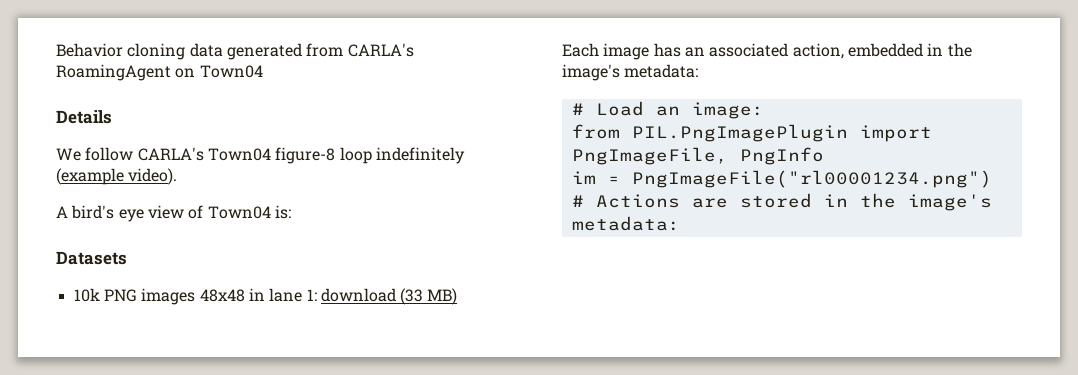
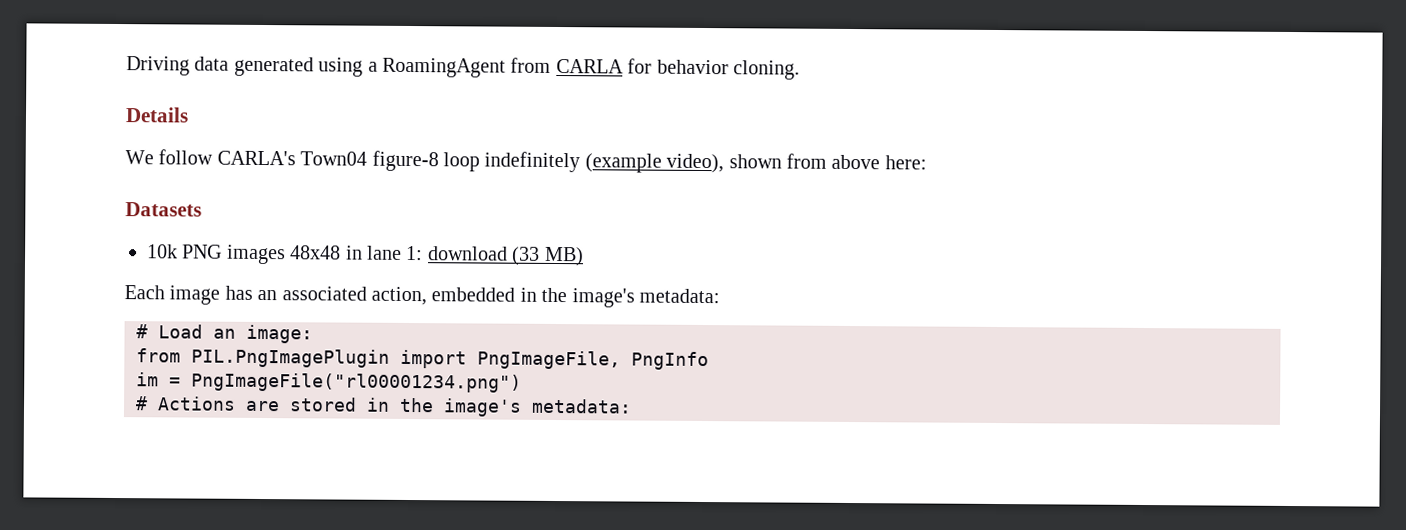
- Behavior cloning data generated from CARLA's RoamingAgent on Town04
+ Driving data generated using a RoamingAgent from CARLA for behavior cloning.
- We follow CARLA's Town04 figure-8 loop indefinitely (example video).
- A bird's eye view of Town04 is:
+ We follow CARLA's Town04 figure-8 loop indefinitely (example video), shown from above here:

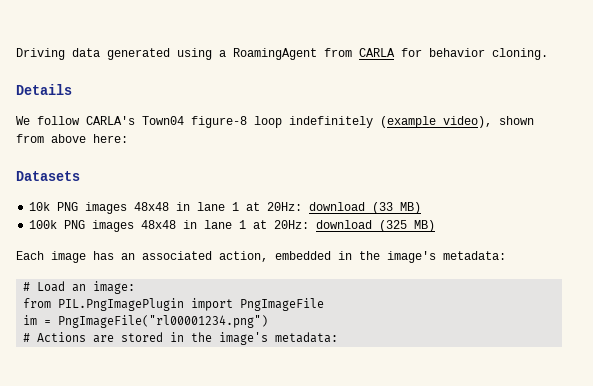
- 10k PNG images 48x48 in lane 1: download (33 MB)
+ 10k PNG images 48x48 in lane 1 at 20Hz: download (33 MB)
+ 100k PNG images 48x48 in lane 1 at 20Hz: download (325 MB)
- from PIL.PngImagePlugin import PngImageFile, PngInfo
+ from PIL.PngImagePlugin import PngImageFile

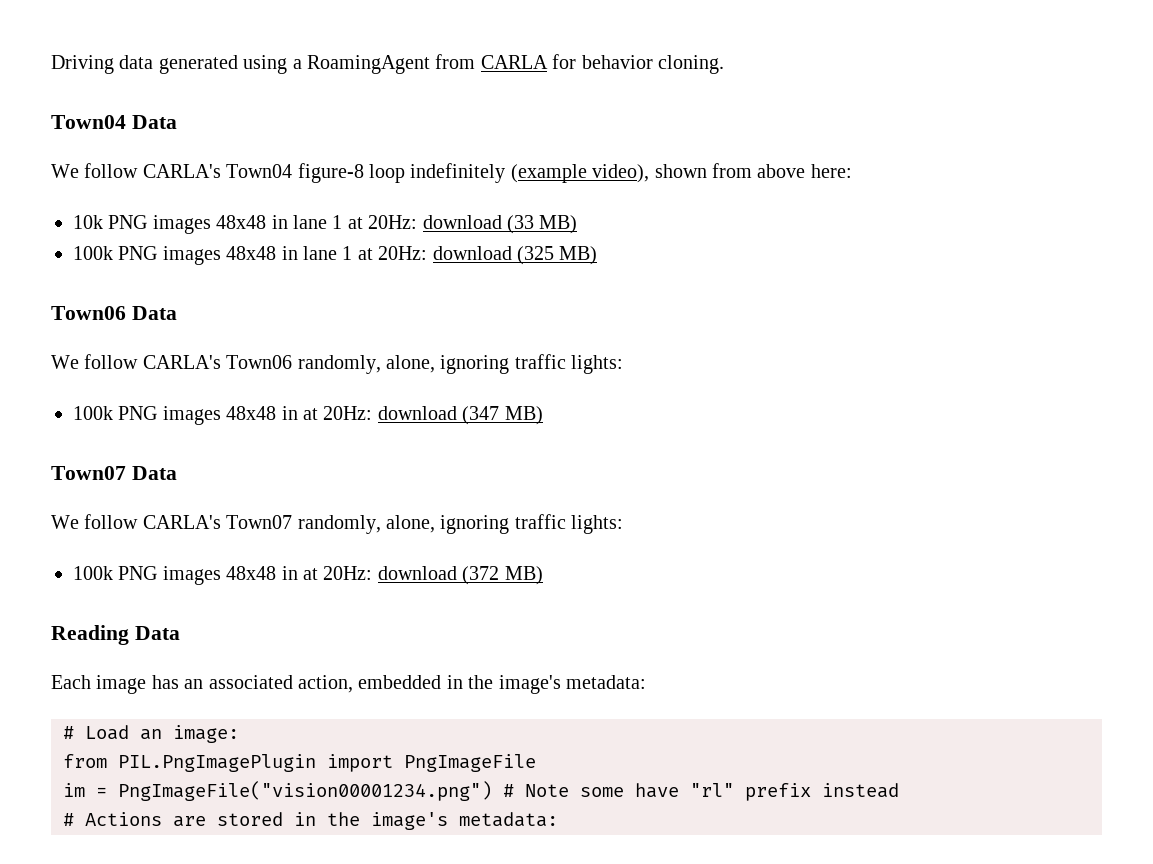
- Details
+ Town04 Data
- Datasets
+ Town06 Data
+ We follow CARLA's Town06 randomly, alone, ignoring traffic lights:
+ 100k PNG images 48x48 in at 20Hz: download (347 MB)
+ Town07 Data
+ We follow CARLA's Town07 randomly, alone, ignoring traffic lights:
+ 100k PNG images 48x48 in at 20Hz: download (372 MB)
+ Reading Data
- im = PngImageFile("rl00001234.png")
+ im = PngImageFile("vision00001234.png") # Note some have "rl" prefix instead

